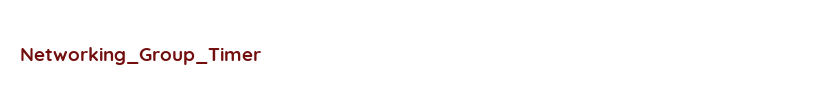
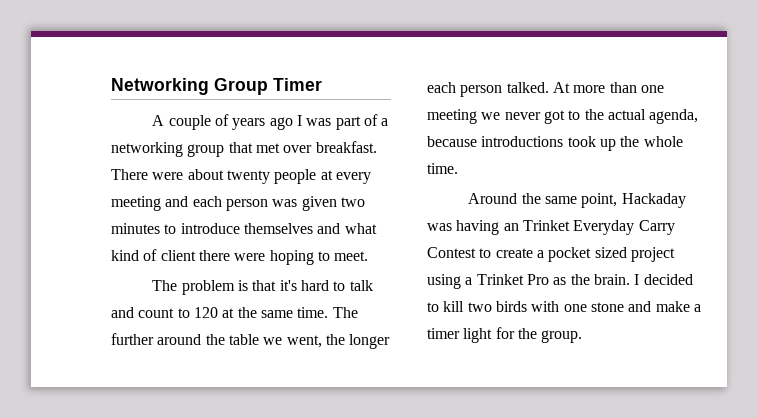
- Networking_Group_Timer
+ Networking Group Timer
+ A couple of years ago I was part of a networking group that met over breakfast. There were about twenty people at every meeting and each person was given two minutes to introduce themselves and what kind of client there were hoping to meet.
+ The problem is that it's hard to talk and count to 120 at the same time. The further around the table we went, the longer each person talked. At more than one meeting we never got to the actual agenda, because introductions took up the whole time.
+ Around the same point, Hackaday was having an Trinket Everyday Carry Contest to create a pocket sized project using a Trinket Pro as the brain. I decided to kill two birds with one stone and make a timer light for the group.

